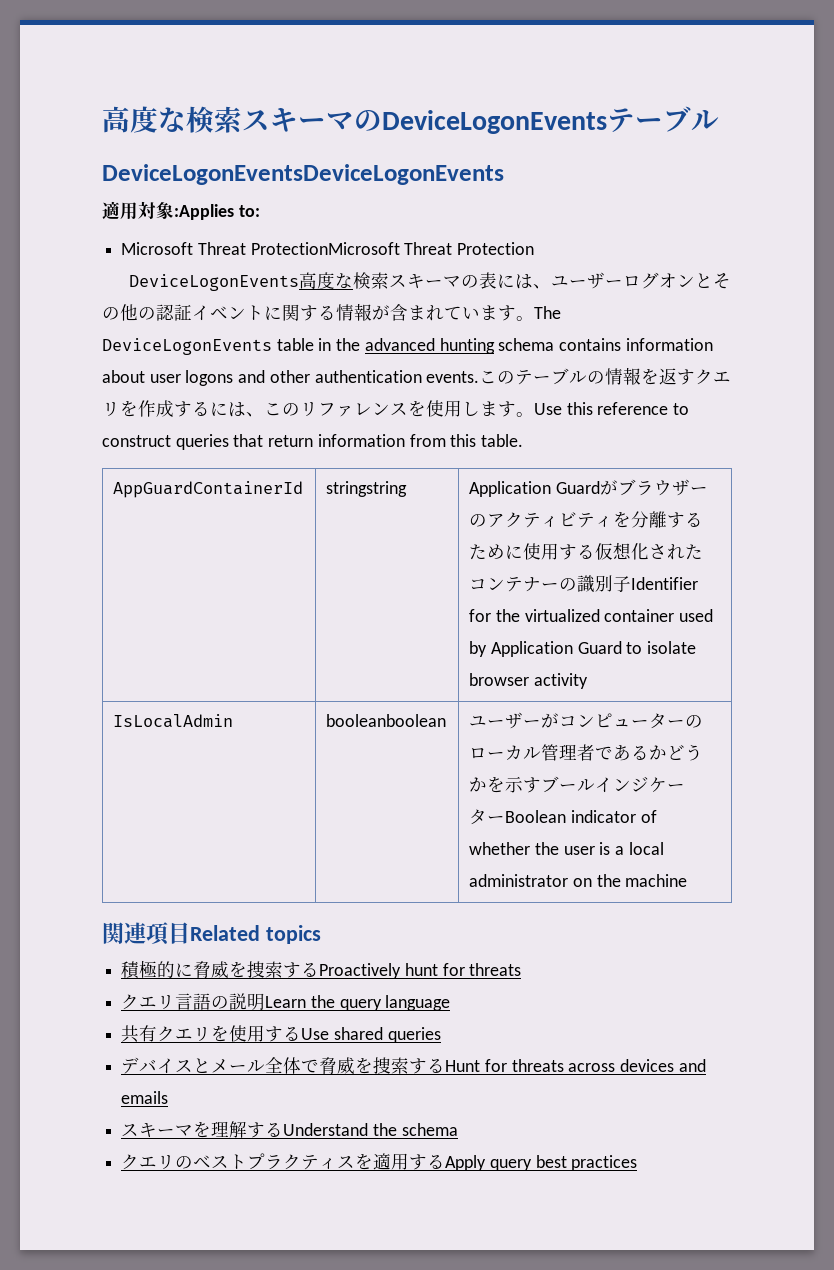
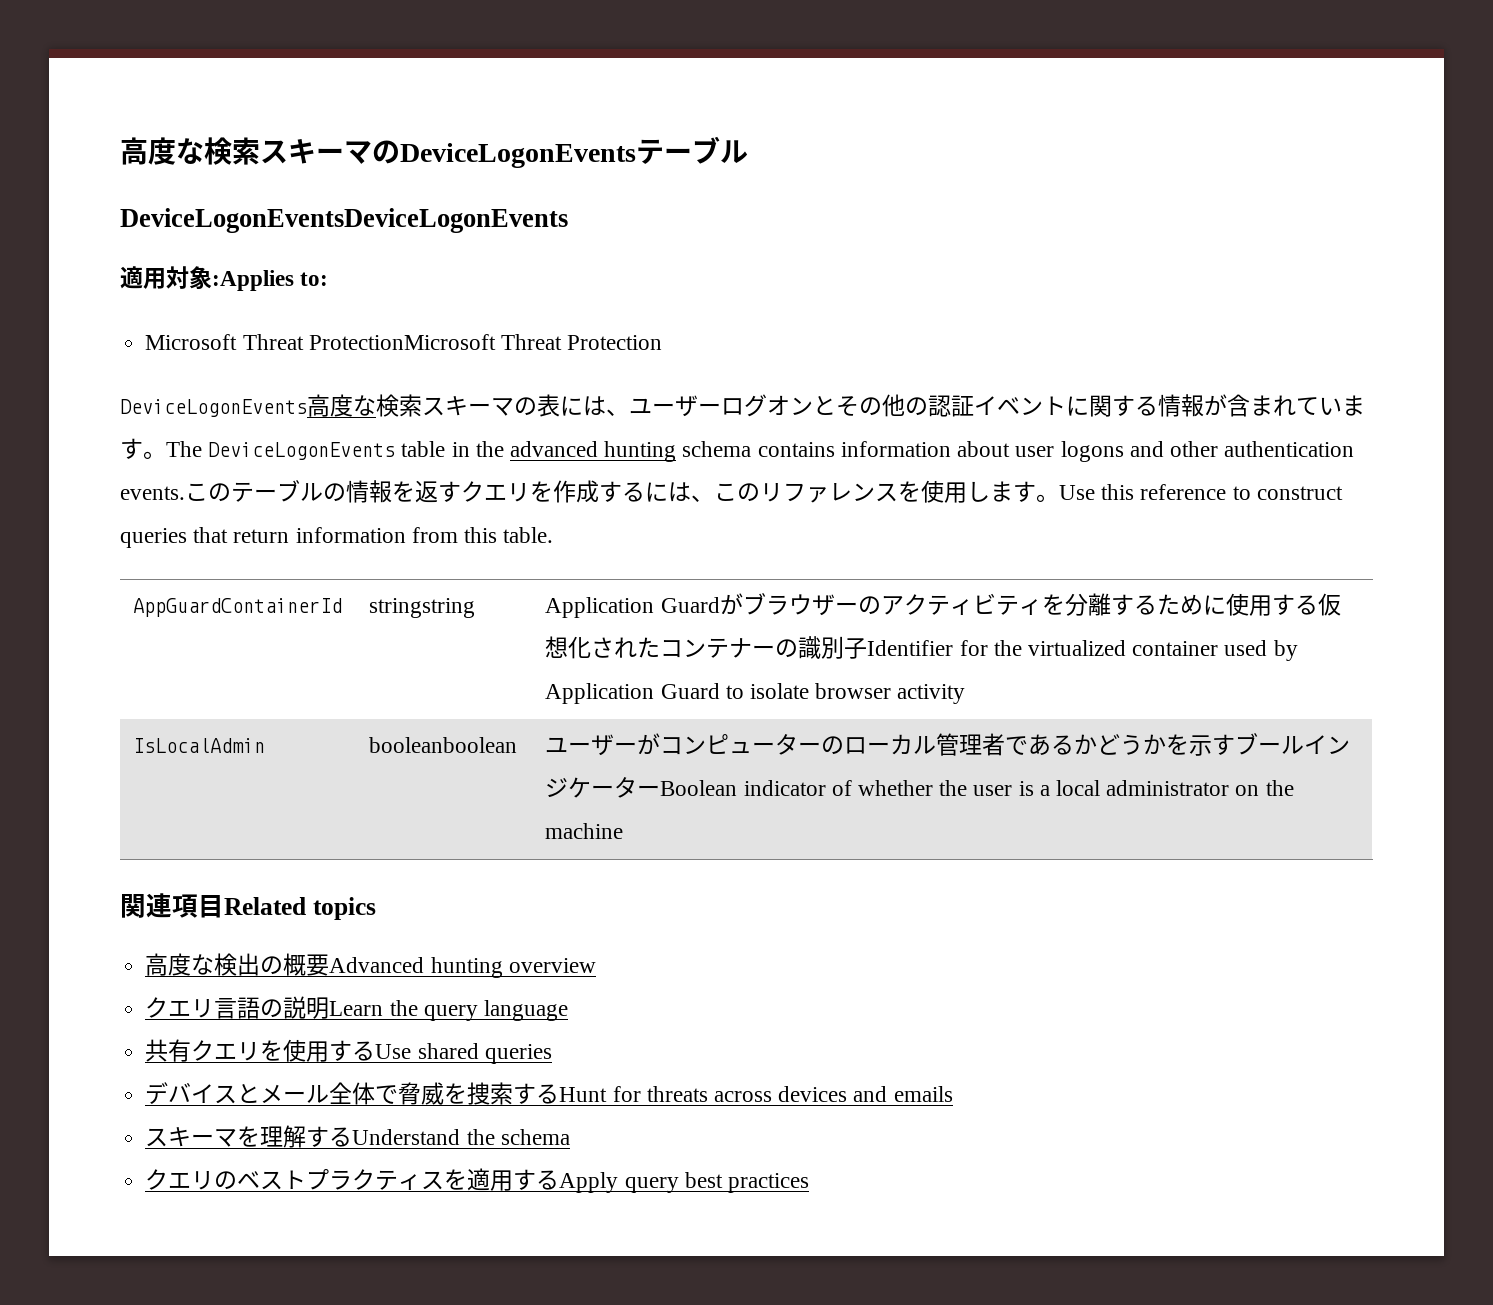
- 積極的に脅威を捜索するProactively hunt for threats
+ 高度な検出の概要Advanced hunting overview

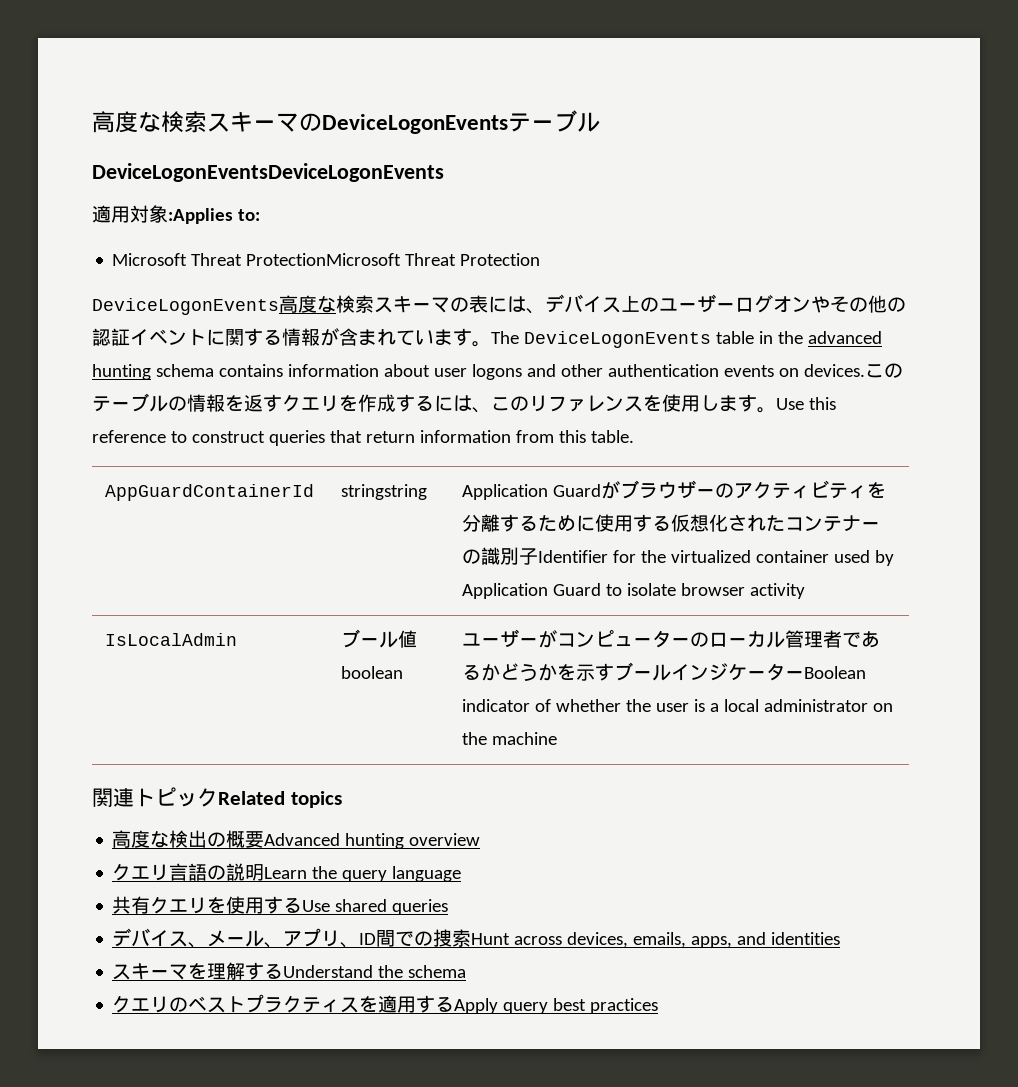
- DeviceLogonEvents高度な検索スキーマの表には、ユーザーログオンとその他の認証イベントに関する情報が含まれています。
+ DeviceLogonEvents高度な検索スキーマの表には、デバイス上のユーザーログオンやその他の認証イベントに関する情報が含まれています。
- The DeviceLogonEvents table in the advanced hunting schema contains information about user logons and other authentication events.
+ The DeviceLogonEvents table in the advanced hunting schema contains information about user logons and other authentication events on devices.
- IsLocalAdmin | booleanboolean | ユーザーがコンピューターのローカル管理者であるかどうかを示すブールインジケーターBoolean indicator of whether the user is a local administrator on the machine
+ IsLocalAdmin | ブール値boolean | ユーザーがコンピューターのローカル管理者であるかどうかを示すブールインジケーターBoolean indicator of whether the user is a local administrator on the machine
- 関連項目Related topics
+ 関連トピックRelated topics
- デバイスとメール全体で脅威を捜索するHunt for threats across devices and emails
+ デバイス、メール、アプリ、ID間での捜索Hunt across devices, emails, apps, and identities

